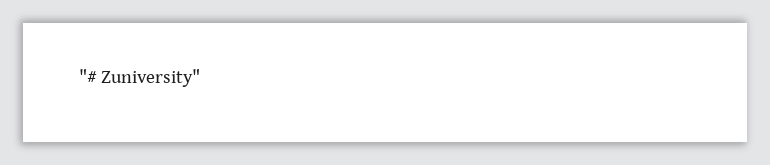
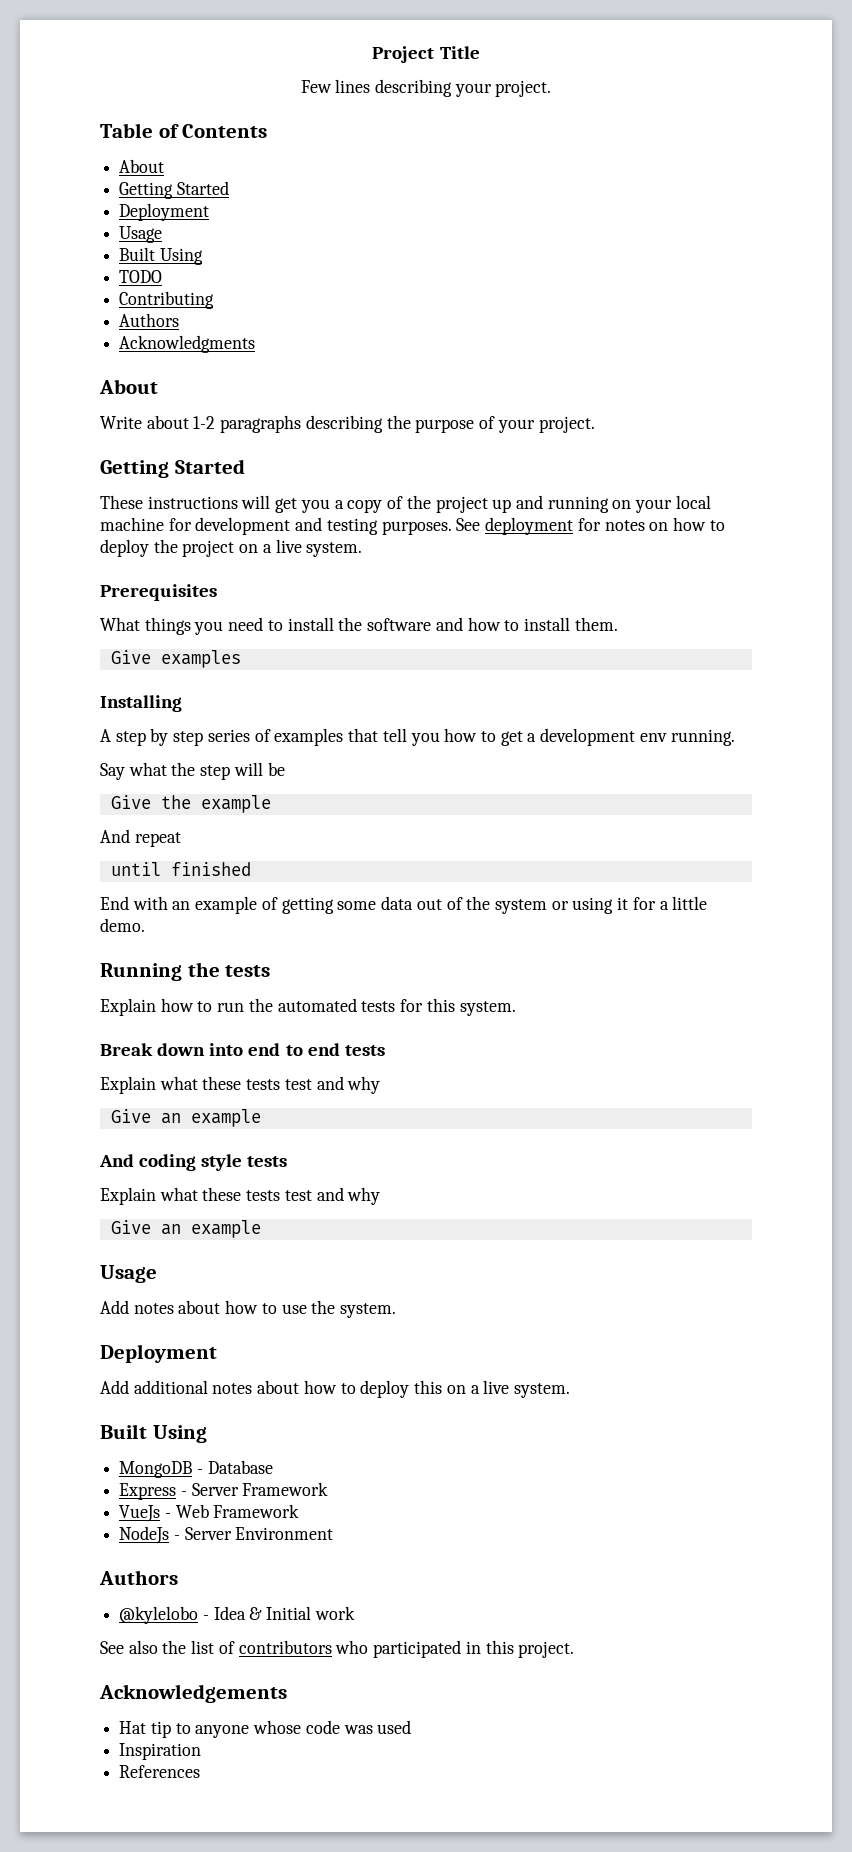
- "# Zuniversity"
+ Project Title
+ Few lines describing your project.
+ Table of Contents
+ About
+ Getting Started
+ Deployment
+ Usage
+ Built Using
+ TODO
+ Contributing
+ Authors
+ Acknowledgments
+ About
+ Write about 1-2 paragraphs describing the purpose of your project.
+ Getting Started
+ These instructions will get you a copy of the project up and running on your local machine for development and testing purposes. See deployment for notes on how to deploy the project on a live system.
+ Prerequisites
+ What things you need to install the software and how to install them.
+ Give examples
+ Installing
+ A step by step series of examples that tell you how to get a development env running.
+ Say what the step will be
+ Give the example
+ And repeat
+ until finished
+ End with an example of getting some data out of the system or using it for a little demo.
+ Running the tests
+ Explain how to run the automated tests for this system.
+ Break down into end to end tests
+ Explain what these tests test and why
+ Give an example
+ And coding style tests
+ Explain what these tests test and why
+ Give an example
+ Usage
+ Add notes about how to use the system.
+ Deployment
+ Add additional notes about how to deploy this on a live system.
+ Built Using
+ MongoDB - Database
+ Express - Server Framework
+ VueJs - Web Framework
+ NodeJs - Server Environment
+ Authors
+ @kylelobo - Idea & Initial work
+ See also the list of contributors who participated in this project.
+ Acknowledgements
+ Hat tip to anyone whose code was used
+ Inspiration
+ References

